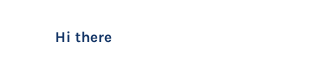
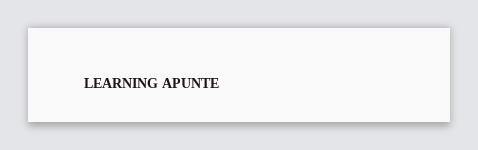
- Hi there
+ LEARNING APUNTE

